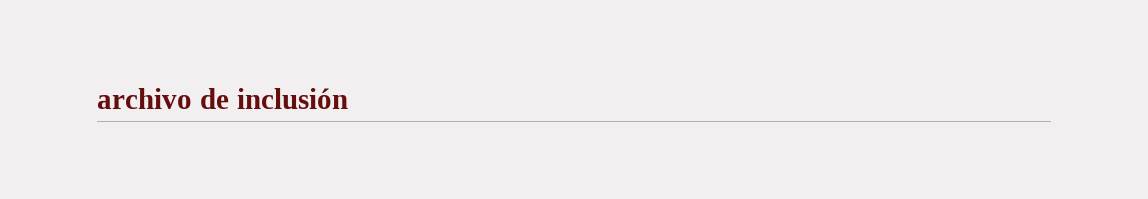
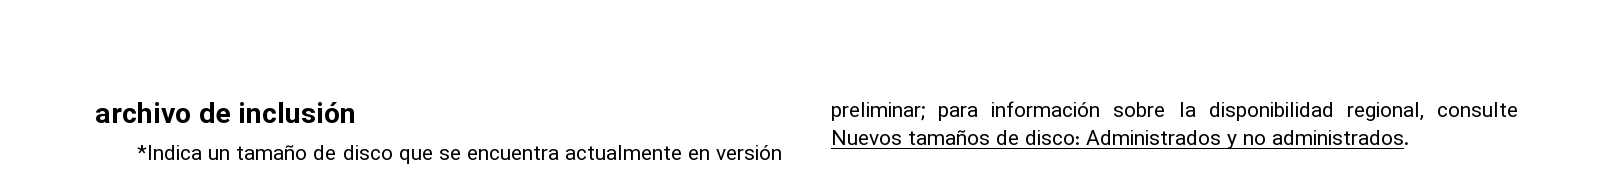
+ *Indica un tamaño de disco que se encuentra actualmente en versión preliminar; para información sobre la disponibilidad regional, consulte Nuevos tamaños de disco: Administrados y no administrados.

